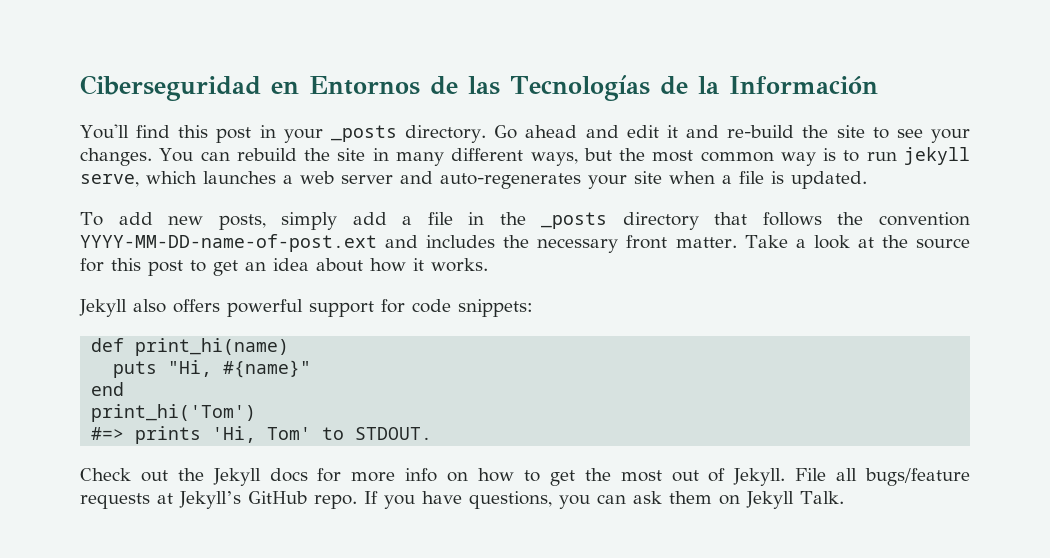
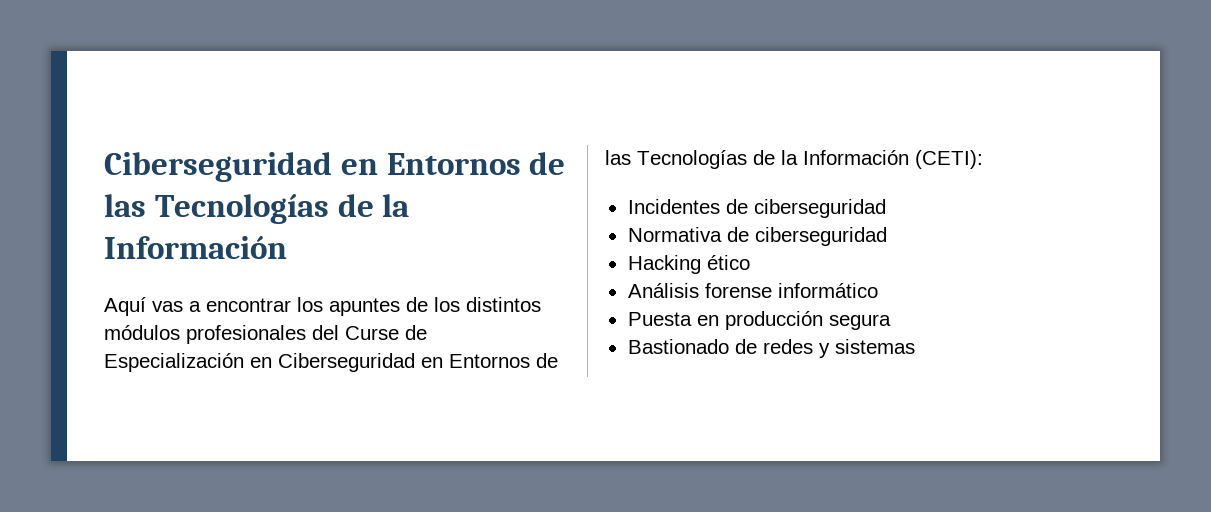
- You'll find this post in your _posts directory. Go ahead and edit it and re-build the site to see your changes. You can rebuild the site in many different ways, but the most common way is to run jekyll serve, which launches a web server and auto-regenerates your site when a file is updated.
- To add new posts, simply add a file in the _posts directory that follows the convention YYYY-MM-DD-name-of-post.ext and includes the necessary front matter. Take a look at the source for this post to get an idea about how it works.
- Jekyll also offers powerful support for code snippets:
- def print_hi(name)
- puts "Hi, #{name}"
- end
- print_hi('Tom')
- #=> prints 'Hi, Tom' to STDOUT.
- Check out the Jekyll docs for more info on how to get the most out of Jekyll. File all bugs/feature requests at Jekyll’s GitHub repo. If you have questions, you can ask them on Jekyll Talk.
+ Aquí vas a encontrar los apuntes de los distintos módulos profesionales del Curse de Especialización en Ciberseguridad en Entornos de las Tecnologías de la Información (CETI):
+ Incidentes de ciberseguridad
+ Normativa de ciberseguridad
+ Hacking ético
+ Análisis forense informático
+ Puesta en producción segura
+ Bastionado de redes y sistemas

